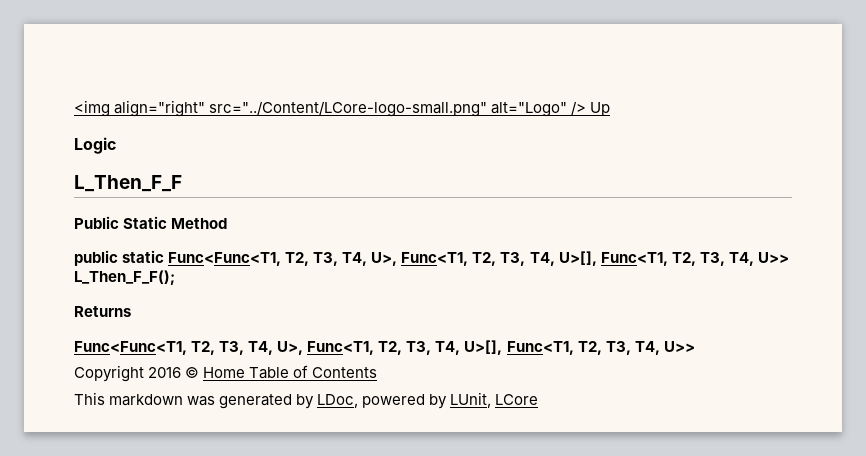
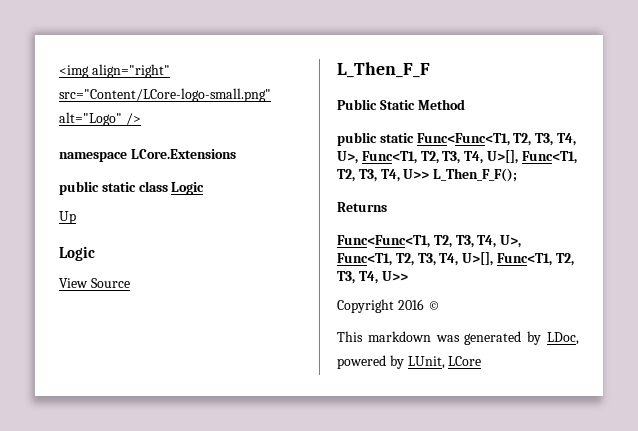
- <img align="right" src="../Content/LCore-logo-small.png" alt="Logo" /> Up
+ <img align="right" src="Content/LCore-logo-small.png" alt="Logo" />
+ namespace LCore.Extensions
+ public static class Logic
+ Up
+ View Source
- Copyright 2016 © Home Table of Contents
+ Copyright 2016 ©

